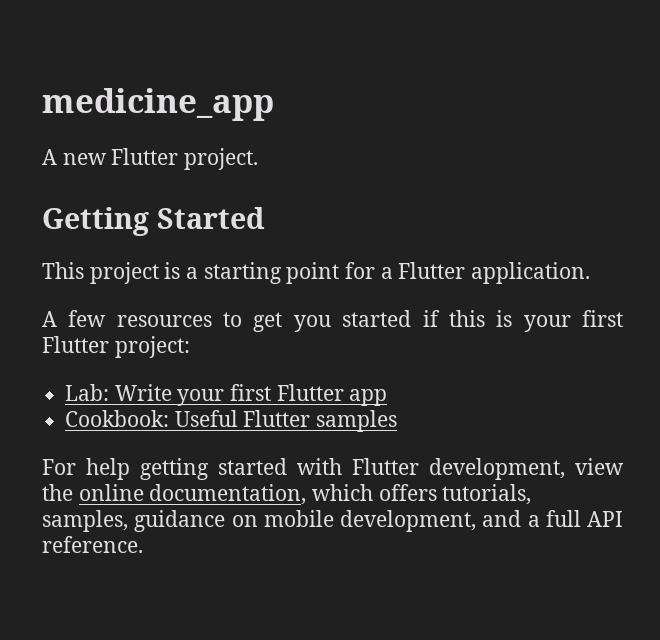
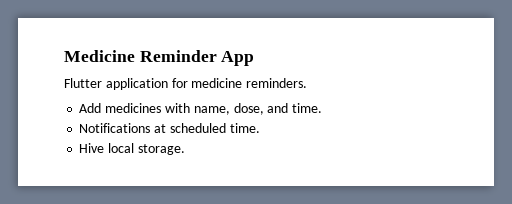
- medicine_app
- A new Flutter project.
- Getting Started
- This project is a starting point for a Flutter application.
- A few resources to get you started if this is your first Flutter project:
- Lab: Write your first Flutter app
- Cookbook: Useful Flutter samples
- For help getting started with Flutter development, view the online documentation, which offers tutorials, samples, guidance on mobile development, and a full API reference.
+ Medicine Reminder App
+ Flutter application for medicine reminders.
+ Add medicines with name, dose, and time.
+ Notifications at scheduled time.
+ Hive local storage.

